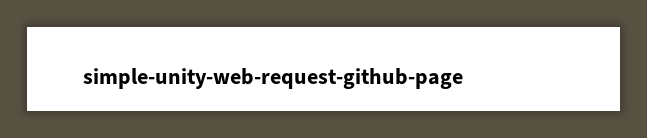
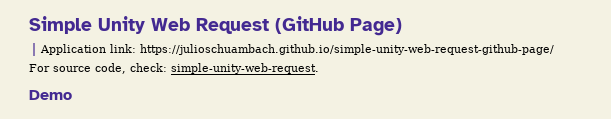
- simple-unity-web-request-github-page
+ Simple Unity Web Request (GitHub Page)
+ Application link: https://julioschuambach.github.io/simple-unity-web-request-github-page/
+ For source code, check: simple-unity-web-request.
+ Demo

